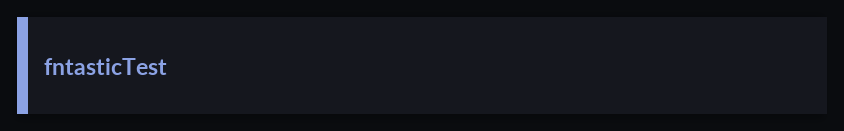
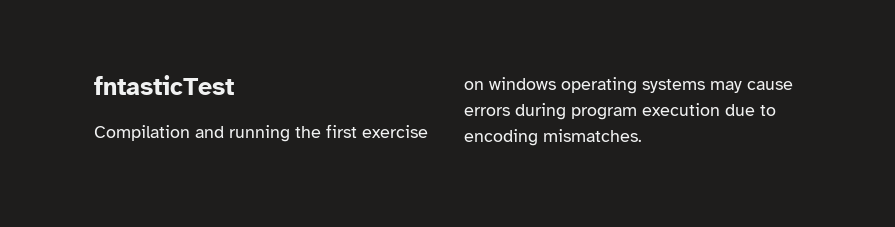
+ Compilation and running the first exercise on windows operating systems may cause errors during program execution due to encoding mismatches.

